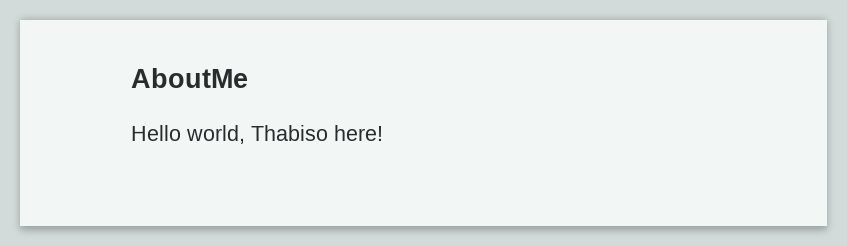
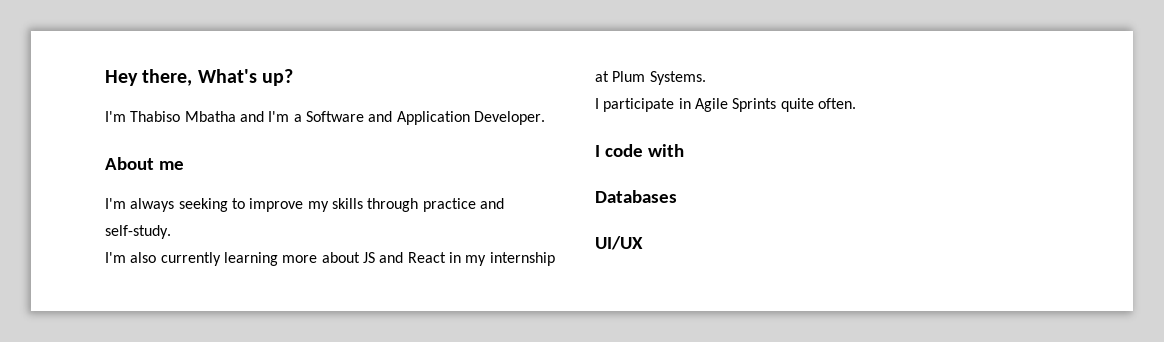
- AboutMe
- Hello world, Thabiso here!
+ Hey there, What's up?
+ I'm Thabiso Mbatha and I'm a Software and Application Developer.
+ About me
+ I'm always seeking to improve my skills through practice and self-study.
+ I'm also currently learning more about JS and React in my internship at Plum Systems.
+ I participate in Agile Sprints quite often.
+ I code with
+ Databases
+ UI/UX

